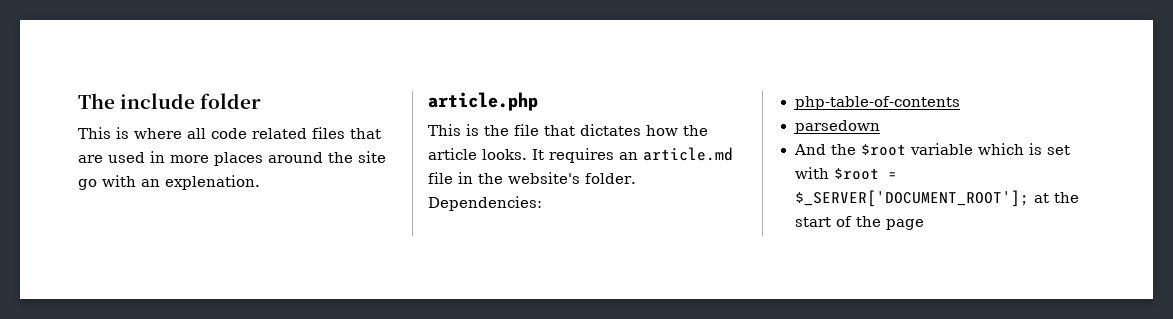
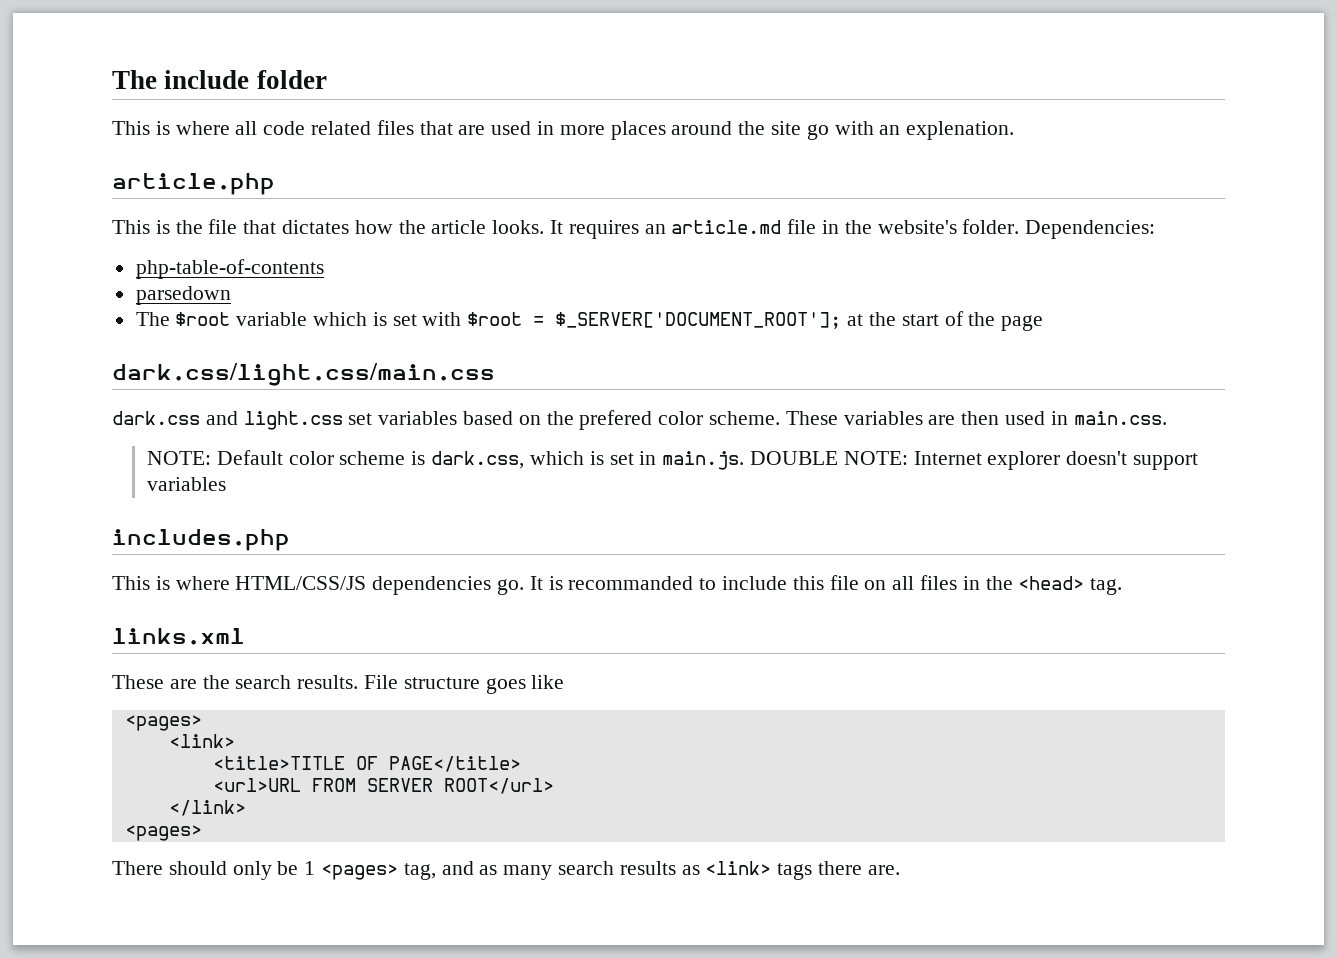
- And the $root variable which is set with $root = $_SERVER['DOCUMENT_ROOT']; at the start of the page
+ The $root variable which is set with $root = $_SERVER['DOCUMENT_ROOT']; at the start of the page
+ dark.css/light.css/main.css
+ dark.css and light.css set variables based on the prefered color scheme. These variables are then used in main.css.
+ NOTE: Default color scheme is dark.css, which is set in main.js. DOUBLE NOTE: Internet explorer doesn't support variables
+ includes.php
+ This is where HTML/CSS/JS dependencies go. It is recommanded to include this file on all files in the <head> tag.
+ links.xml
+ These are the search results. File structure goes like
+ <pages>
+ <link>
+ <title>TITLE OF PAGE</title>
+ <url>URL FROM SERVER ROOT</url>
+ </link>
+ <pages>
+ There should only be 1 <pages> tag, and as many search results as <link> tags there are.

